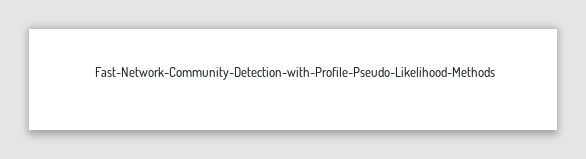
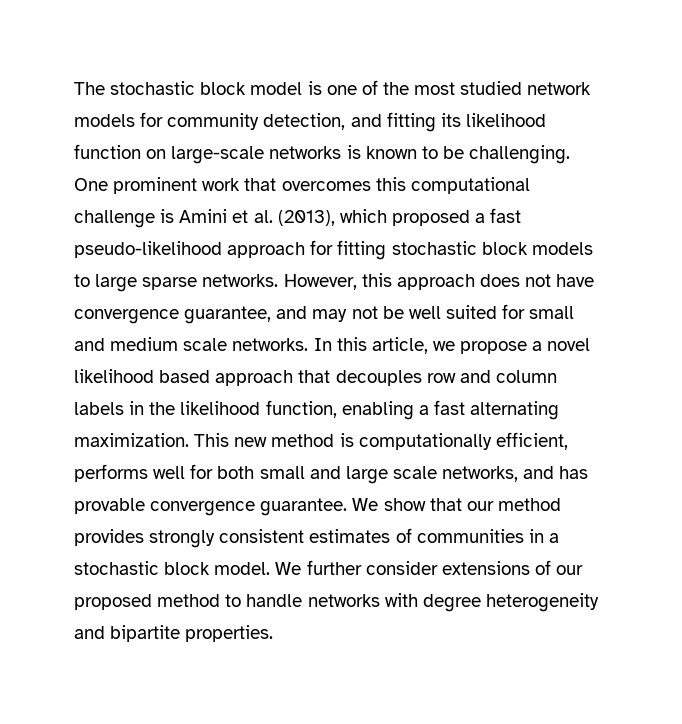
- Fast-Network-Community-Detection-with-Profile-Pseudo-Likelihood-Methods
+ The stochastic block model is one of the most studied network models for community detection, and fitting its likelihood function on large-scale networks is known to be challenging. One prominent work that overcomes this computational challenge is Amini et al. (2013), which proposed a fast pseudo-likelihood approach for fitting stochastic block models to large sparse networks. However, this approach does not have convergence guarantee, and may not be well suited for small and medium scale networks. In this article, we propose a novel likelihood based approach that decouples row and column labels in the likelihood function, enabling a fast alternating maximization. This new method is computationally efficient, performs well for both small and large scale networks, and has provable convergence guarantee. We show that our method provides strongly consistent estimates of communities in a stochastic block model. We further consider extensions of our proposed method to handle networks with degree heterogeneity and bipartite properties.

